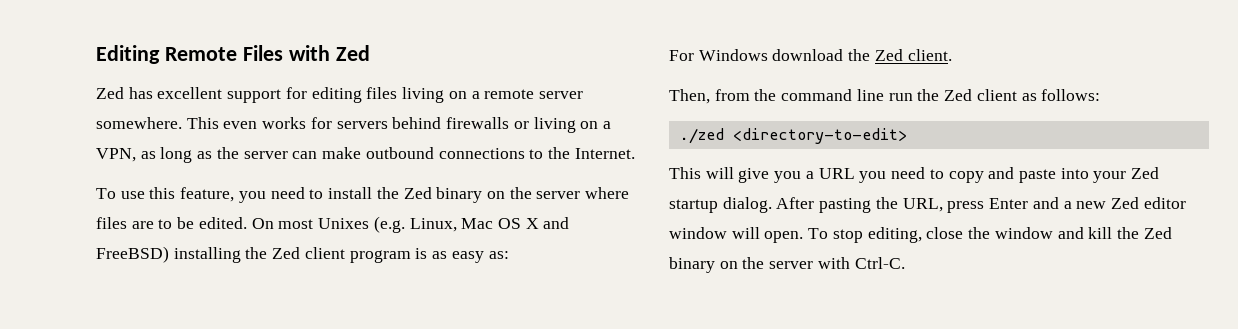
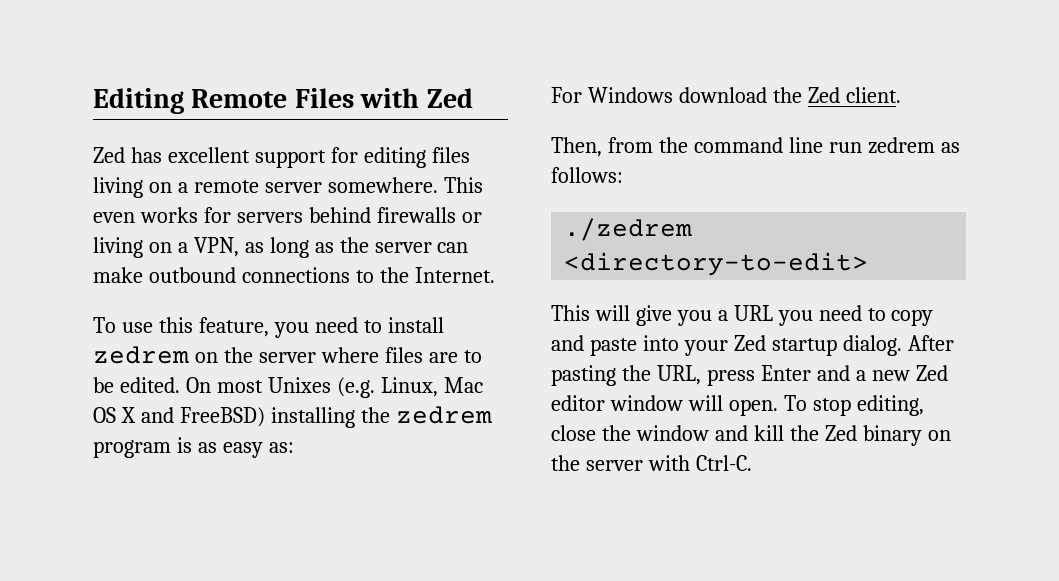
- To use this feature, you need to install the Zed binary on the server where files are to be edited.
+ To use this feature, you need to install zedrem on the server where files are to be edited.
- On most Unixes (e.g. Linux, Mac OS X and FreeBSD) installing the Zed client program is as easy as:
+ On most Unixes (e.g. Linux, Mac OS X and FreeBSD) installing the zedrem program is as easy as:
- Then, from the command line run the Zed client as follows:
+ Then, from the command line run zedrem as follows:
- ./zed <directory-to-edit>
+ ./zedrem <directory-to-edit>

